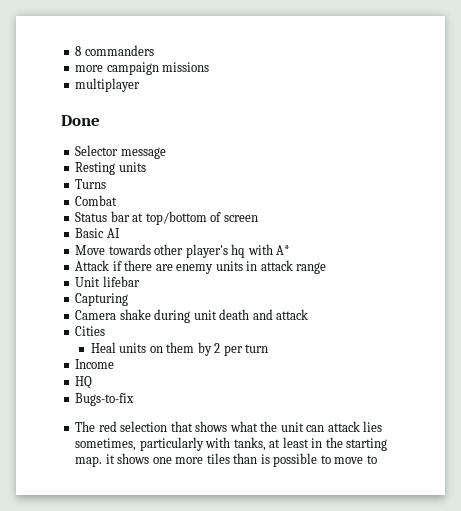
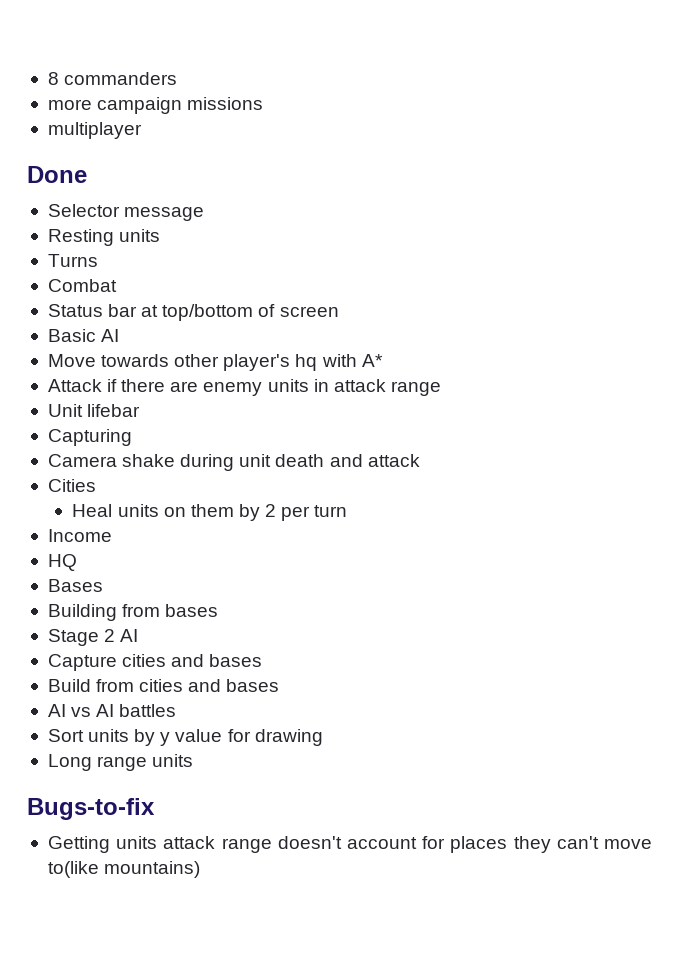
+ Bases
+ Building from bases
+ Stage 2 AI
+ Capture cities and bases
+ Build from cities and bases
+ AI vs AI battles
+ Sort units by y value for drawing
+ Long range units
  Bugs-to-fix
- The red selection that shows what the unit can attack lies sometimes, particularly with tanks, at least in the starting map. it shows one more tiles than is possible to move to
+ Getting units attack range doesn't account for places they can't move to(like mountains)

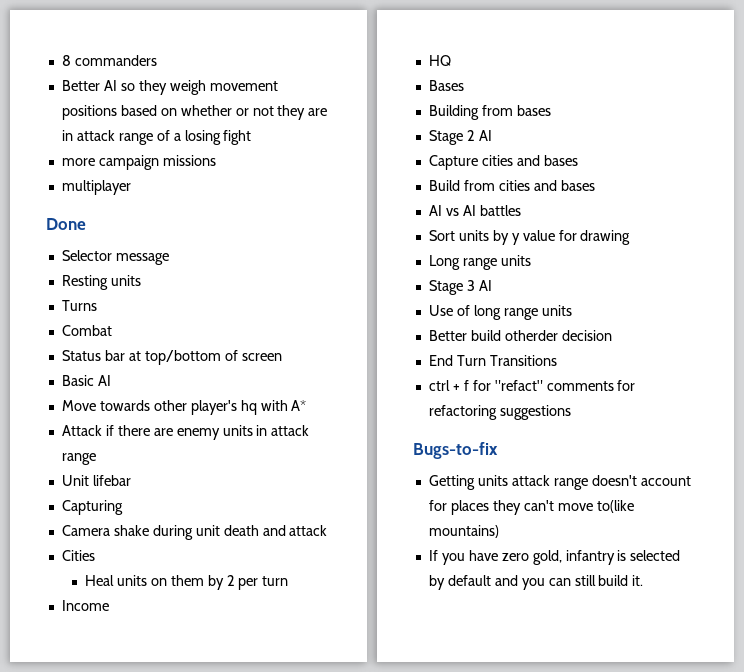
+ Better AI so they weigh movement positions based on whether or not they are in attack range of a losing fight
+ Stage 3 AI
+ Use of long range units
+ Better build otherder decision
+ End Turn Transitions
+ ctrl + f for "refact" comments for refactoring suggestions
+ If you have zero gold, infantry is selected by default and you can still build it.

